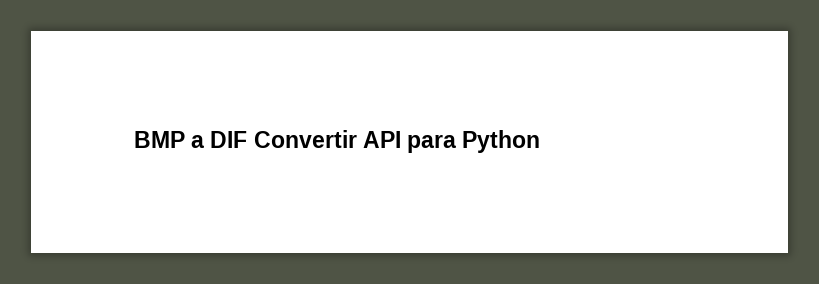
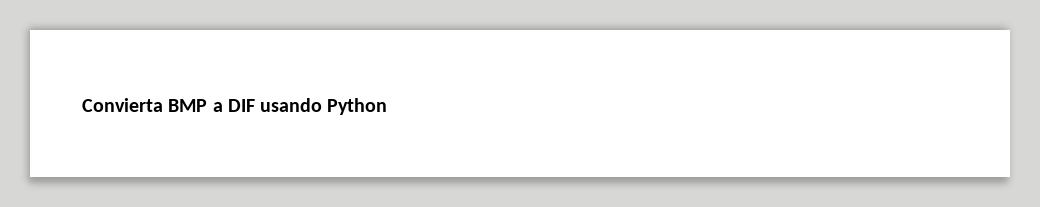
- BMP a DIF Convertir API para Python
+ Convierta BMP a DIF usando Python

